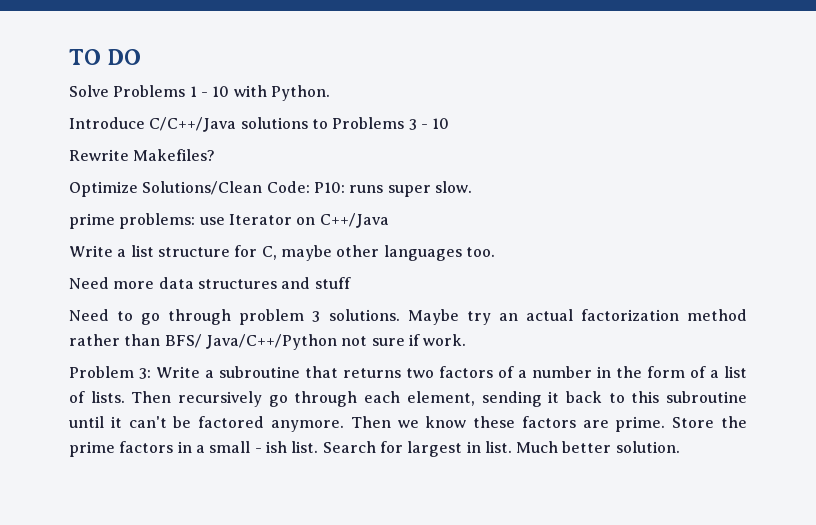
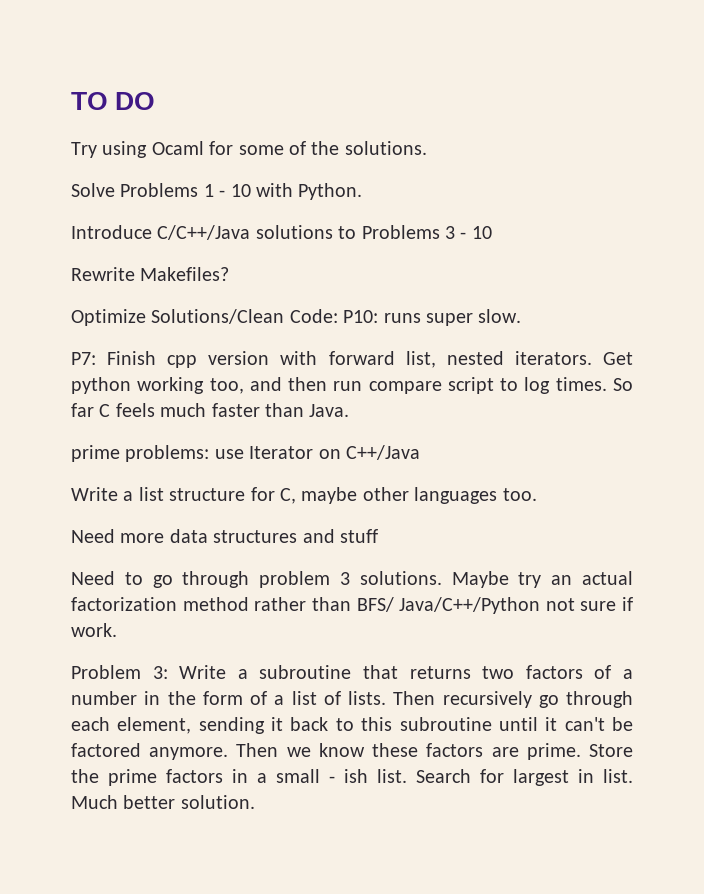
+ Try using Ocaml for some of the solutions.
+ P7: Finish cpp version with forward list, nested iterators. Get python working too, and then run compare script to log times. So far C feels much faster than Java.

